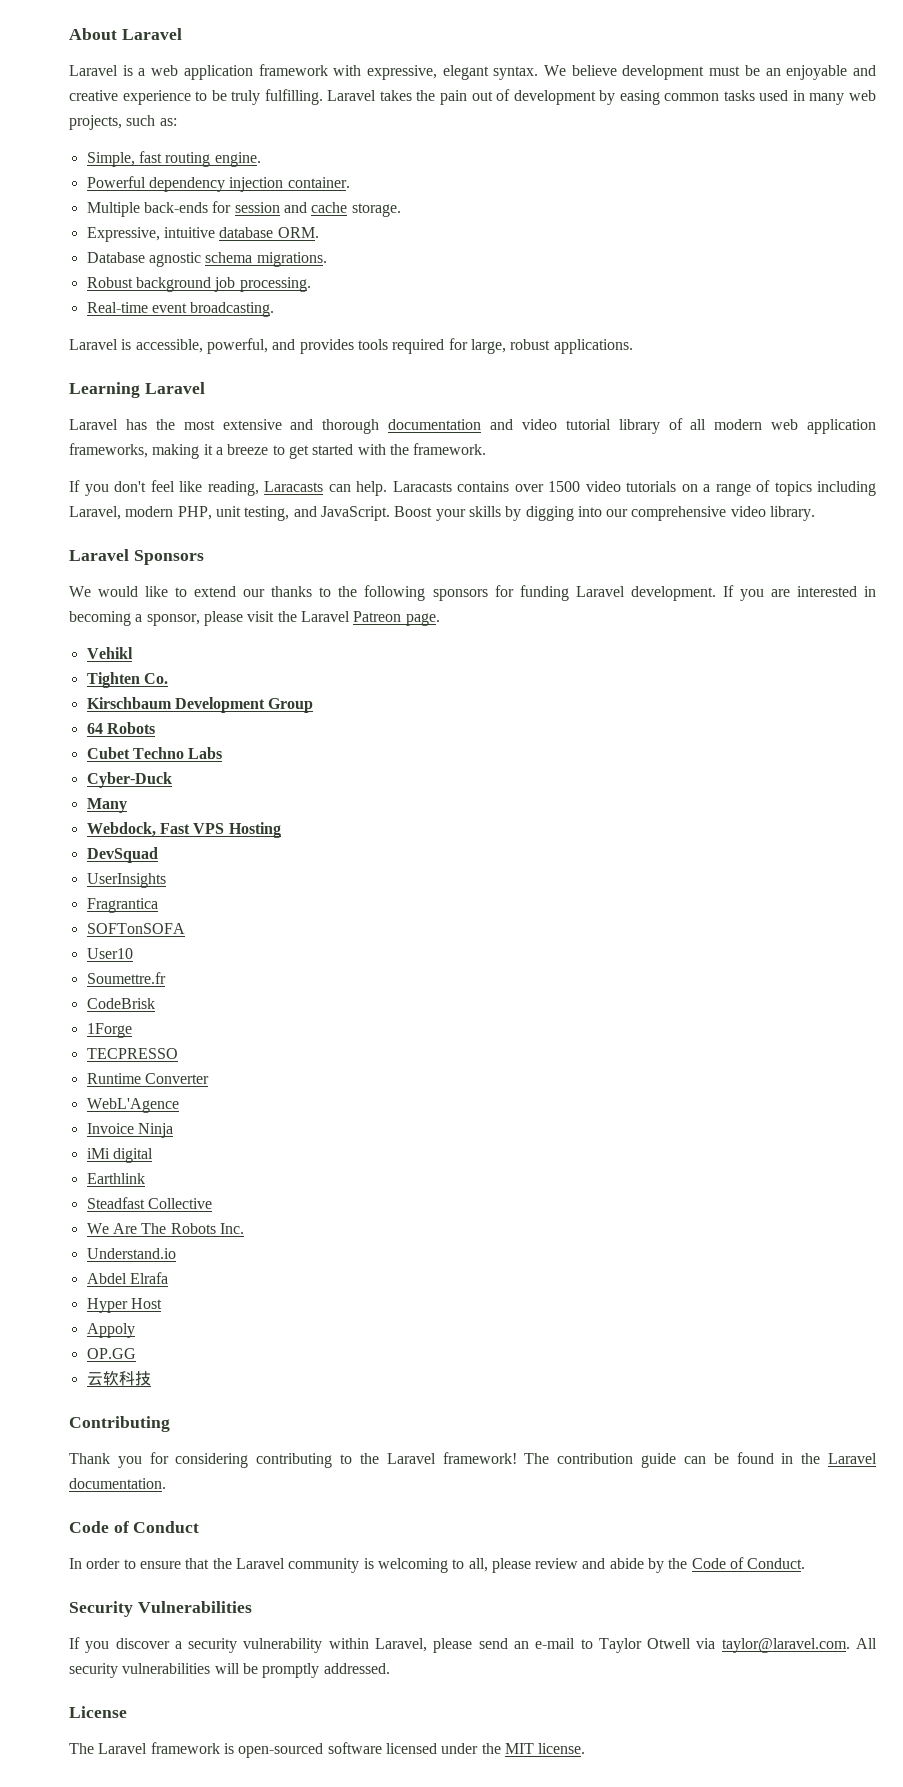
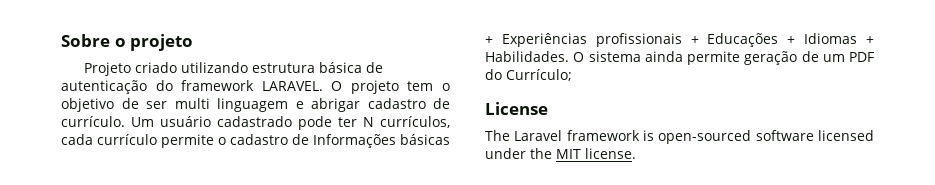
- About Laravel
- Laravel is a web application framework with expressive, elegant syntax. We believe development must be an enjoyable and creative experience to be truly fulfilling. Laravel takes the pain out of development by easing common tasks used in many web projects, such as:
- Simple, fast routing engine.
- Powerful dependency injection container.
- Multiple back-ends for session and cache storage.
- Expressive, intuitive database ORM.
- Database agnostic schema migrations.
- Robust background job processing.
- Real-time event broadcasting.
- Laravel is accessible, powerful, and provides tools required for large, robust applications.
- Learning Laravel
- Laravel has the most extensive and thorough documentation and video tutorial library of all modern web application frameworks, making it a breeze to get started with the framework.
- If you don't feel like reading, Laracasts can help. Laracasts contains over 1500 video tutorials on a range of topics including Laravel, modern PHP, unit testing, and JavaScript. Boost your skills by digging into our comprehensive video library.
- Laravel Sponsors
- We would like to extend our thanks to the following sponsors for funding Laravel development. If you are interested in becoming a sponsor, please visit the Laravel Patreon page.
- Vehikl
- Tighten Co.
- Kirschbaum Development Group
- 64 Robots
- Cubet Techno Labs
- Cyber-Duck
- Many
- Webdock, Fast VPS Hosting
- DevSquad
- UserInsights
- Fragrantica
- SOFTonSOFA
- User10
- Soumettre.fr
- CodeBrisk
- 1Forge
- TECPRESSO
- Runtime Converter
- WebL'Agence
- Invoice Ninja
- iMi digital
- Earthlink
- Steadfast Collective
- We Are The Robots Inc.
- Understand.io
- Abdel Elrafa
- Hyper Host
- Appoly
- OP.GG
- 云软科技
- Contributing
- Thank you for considering contributing to the Laravel framework! The contribution guide can be found in the Laravel documentation.
- Code of Conduct
- In order to ensure that the Laravel community is welcoming to all, please review and abide by the Code of Conduct.
- Security Vulnerabilities
- If you discover a security vulnerability within Laravel, please send an e-mail to Taylor Otwell via taylor@laravel.com. All security vulnerabilities will be promptly addressed.
+ Sobre o projeto
+ Projeto criado utilizando estrutura básica de autenticação do framework LARAVEL. O projeto tem o objetivo de ser multi linguagem e abrigar cadastro de currículo. Um usuário cadastrado pode ter N currículos, cada currículo permite o cadastro de Informações básicas + Experiências profissionais + Educações + Idiomas + Habilidades. O sistema ainda permite geração de um PDF do Currículo;

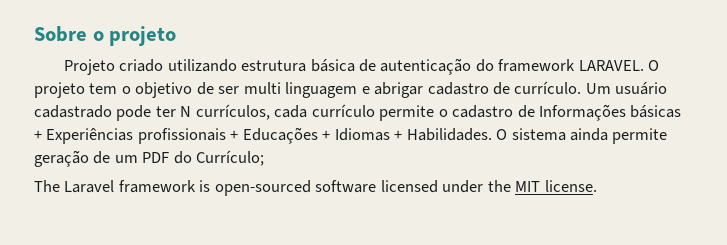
- License

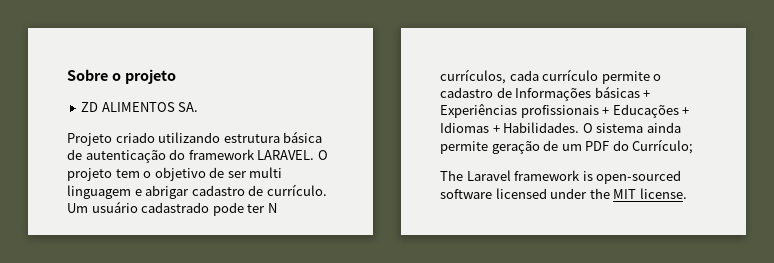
+ ZD ALIMENTOS SA.

